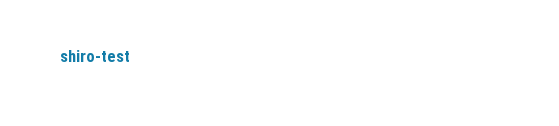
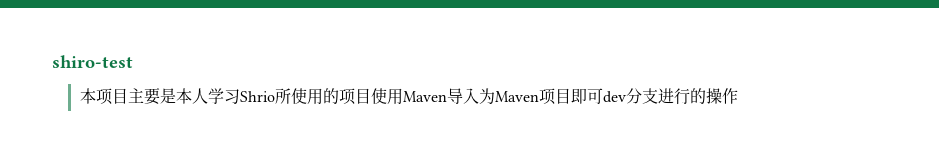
+ 本项目主要是本人学习Shrio所使用的项目使用Maven导入为Maven项目即可dev分支进行的操作

